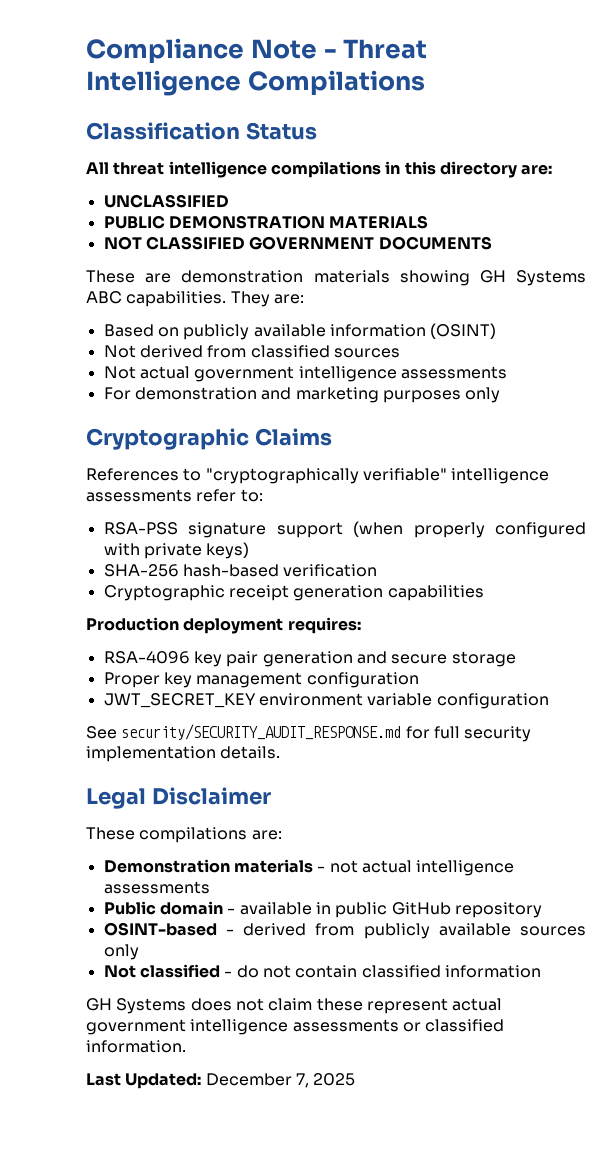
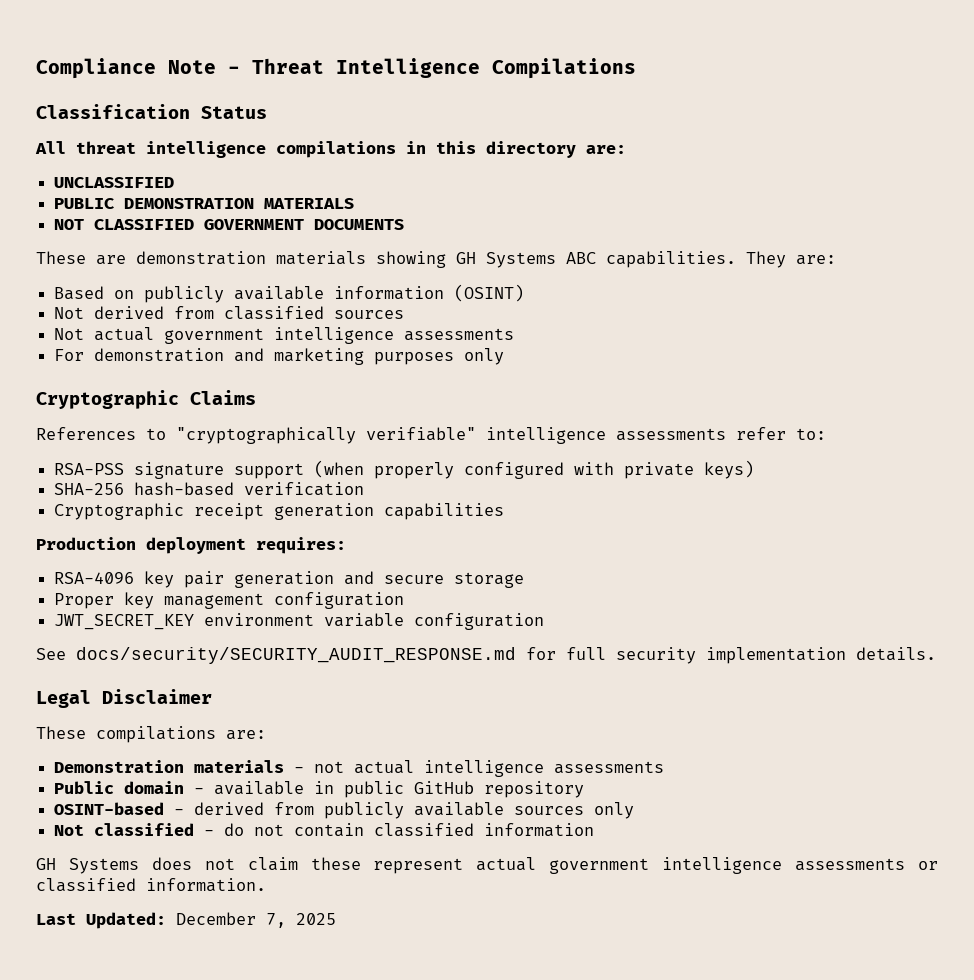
- See security/SECURITY_AUDIT_RESPONSE.md for full security implementation details.
+ See docs/security/SECURITY_AUDIT_RESPONSE.md for full security implementation details.

